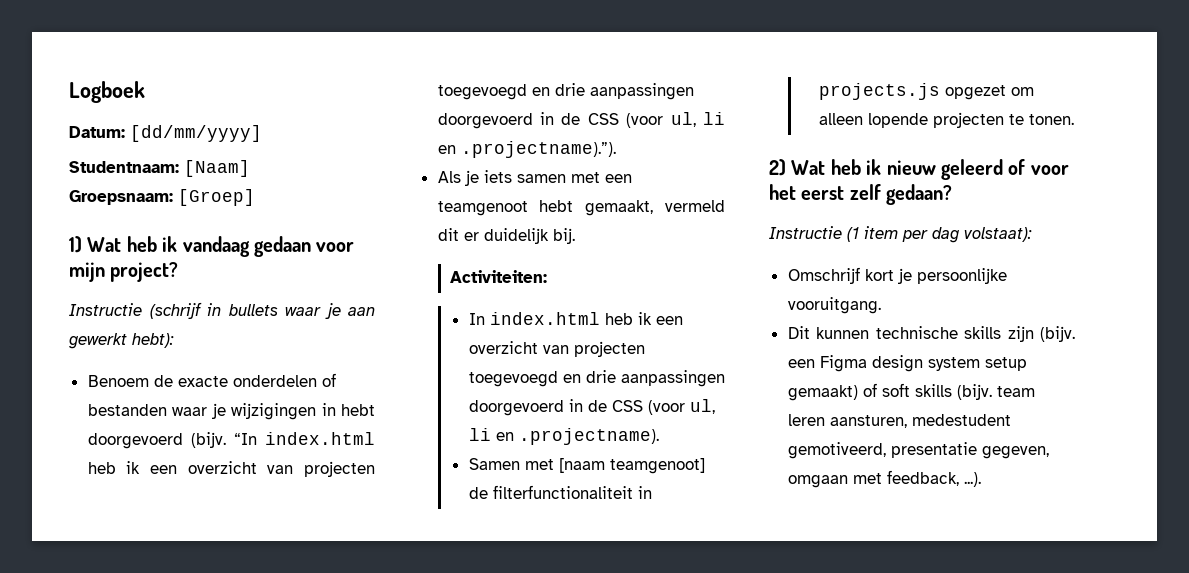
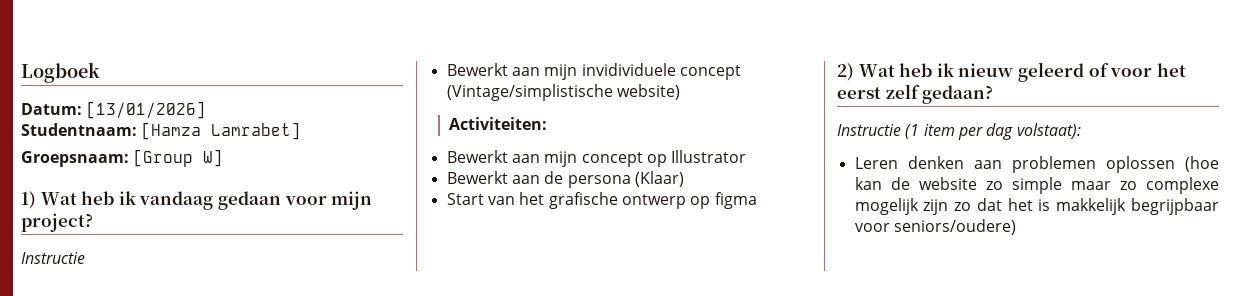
- Datum: [dd/mm/yyyy]
+ Datum: [13/01/2026]
- Studentnaam: [Naam]
+ Studentnaam: [Hamza Lamrabet]
- Groepsnaam: [Groep]
+ Groepsnaam: [Group W]
  1) Wat heb ik vandaag gedaan voor mijn project?
- Instructie (schrijf in bullets waar je aan gewerkt hebt):
- Benoem de exacte onderdelen of bestanden waar je wijzigingen in hebt doorgevoerd (bijv. “In index.html heb ik een overzicht van projecten toegevoegd en drie aanpassingen doorgevoerd in de CSS (voor ul, li en .projectname).”).
- Als je iets samen met een teamgenoot hebt gemaakt, vermeld dit er duidelijk bij.
+ Instructie
+ Bewerkt aan mijn invidividuele concept (Vintage/simplistische website)
  Activiteiten:
- In index.html heb ik een overzicht van projecten toegevoegd en drie aanpassingen doorgevoerd in de CSS (voor ul, li en .projectname).
- Samen met [naam teamgenoot] de filterfunctionaliteit in projects.js opgezet om alleen lopende projecten te tonen.
+ Bewerkt aan mijn concept op Illustrator
+ Bewerkt aan de persona (Klaar)
+ Start van het grafische ontwerp op figma
- Omschrijf kort je persoonlijke vooruitgang.
- Dit kunnen technische skills zijn (bijv. een Figma design system setup gemaakt) of soft skills (bijv. team leren aansturen, medestudent gemotiveerd, presentatie gegeven, omgaan met feedback, ...).
+ Leren denken aan problemen oplossen (hoe kan de website zo simple maar zo complexe mogelijk zijn zo dat het is makkelijk begrijpbaar voor seniors/oudere)

